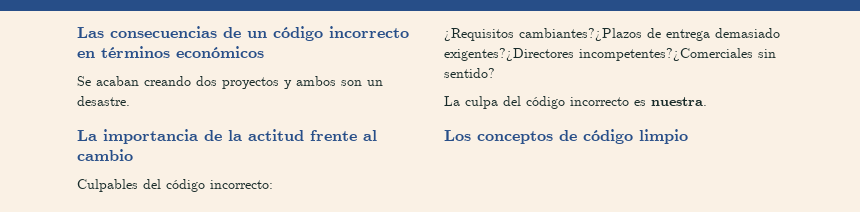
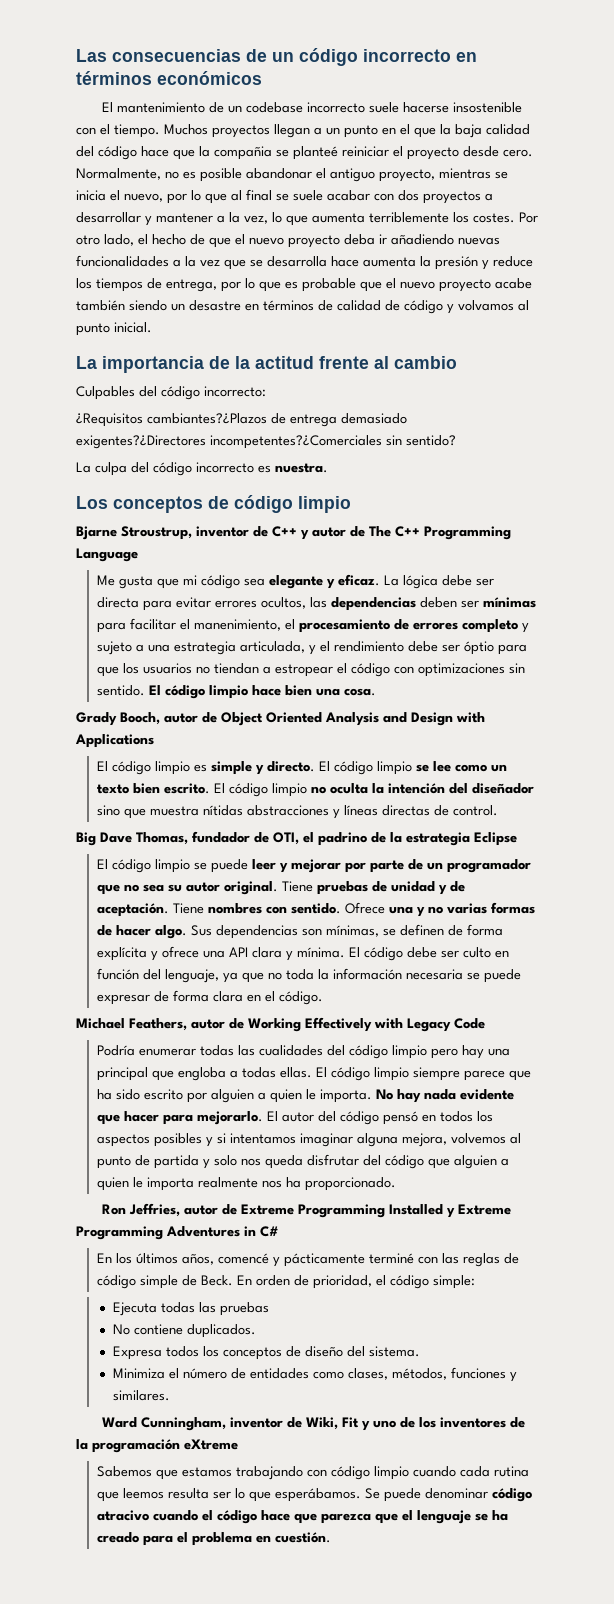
- Se acaban creando dos proyectos y ambos son un desastre.
+ El mantenimiento de un codebase incorrecto suele hacerse insostenible con el tiempo. Muchos proyectos llegan a un punto en el que la baja calidad del código hace que la compañia se planteé reiniciar el proyecto desde cero. Normalmente, no es posible abandonar el antiguo proyecto, mientras se inicia el nuevo, por lo que al final se suele acabar con dos proyectos a desarrollar y mantener a la vez, lo que aumenta terriblemente los costes. Por otro lado, el hecho de que el nuevo proyecto deba ir añadiendo nuevas funcionalidades a la vez que se desarrolla hace aumenta la presión y reduce los tiempos de entrega, por lo que es probable que el nuevo proyecto acabe también siendo un desastre en términos de calidad de código y volvamos al punto inicial.
+ Bjarne Stroustrup, inventor de C++ y autor de The C++ Programming Language
+ Me gusta que mi código sea elegante y eficaz. La lógica debe ser directa para evitar errores ocultos, las dependencias deben ser mínimas para facilitar el manenimiento, el procesamiento de errores completo y sujeto a una estrategia articulada, y el rendimiento debe ser óptio para que los usuarios no tiendan a estropear el código con optimizaciones sin sentido. El código limpio hace bien una cosa.
+ Grady Booch, autor de Object Oriented Analysis and Design with Applications
+ El código limpio es simple y directo. El código limpio se lee como un texto bien escrito. El código limpio no oculta la intención del diseñador sino que muestra nítidas abstracciones y líneas directas de control.
+ Big Dave Thomas, fundador de OTI, el padrino de la estrategia Eclipse
+ El código limpio se puede leer y mejorar por parte de un programador que no sea su autor original. Tiene pruebas de unidad y de aceptación. Tiene nombres con sentido. Ofrece una y no varias formas de hacer algo. Sus dependencias son mínimas, se definen de forma explícita y ofrece una API clara y mínima. El código debe ser culto en función del lenguaje, ya que no toda la información necesaria se puede expresar de forma clara en el código.
+ Michael Feathers, autor de Working Effectively with Legacy Code
+ Podría enumerar todas las cualidades del código limpio pero hay una principal que engloba a todas ellas. El código limpio siempre parece que ha sido escrito por alguien a quien le importa. No hay nada evidente que hacer para mejorarlo. El autor del código pensó en todos los aspectos posibles y si intentamos imaginar alguna mejora, volvemos al punto de partida y solo nos queda disfrutar del código que alguien a quien le importa realmente nos ha proporcionado.
+ Ron Jeffries, autor de Extreme Programming Installed y Extreme Programming Adventures in C#
+ En los últimos años, comencé y pácticamente terminé con las reglas de código simple de Beck. En orden de prioridad, el código simple:
+ Ejecuta todas las pruebas
+ No contiene duplicados.
+ Expresa todos los conceptos de diseño del sistema.
+ Minimiza el número de entidades como clases, métodos, funciones y similares.
+ Ward Cunningham, inventor de Wiki, Fit y uno de los inventores de la programación eXtreme
+ Sabemos que estamos trabajando con código limpio cuando cada rutina que leemos resulta ser lo que esperábamos. Se puede denominar código atracivo cuando el código hace que parezca que el lenguaje se ha creado para el problema en cuestión.

